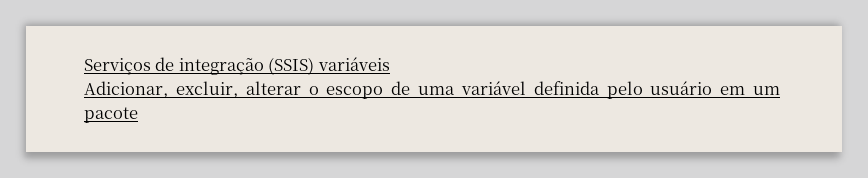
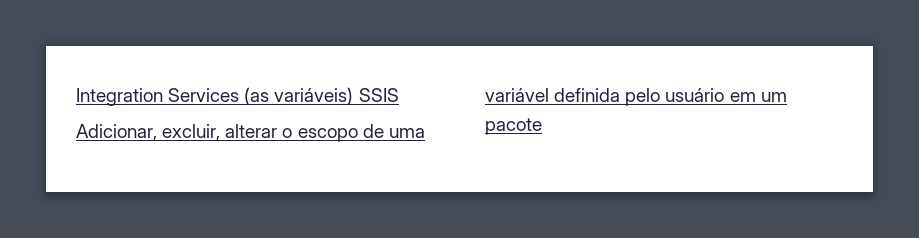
- Serviços de integração (SSIS) variáveis
+ Integration Services (as variáveis) SSIS

